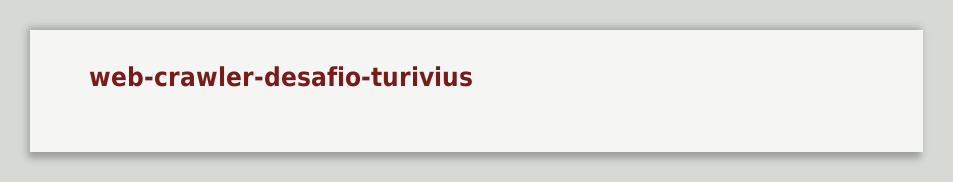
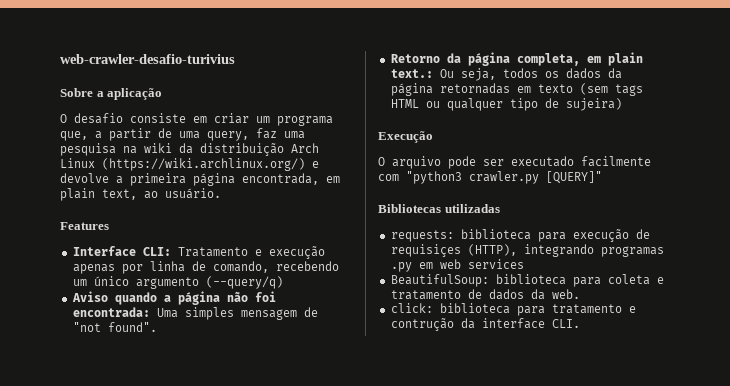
+ Sobre a aplicação
+ O desafio consiste em criar um programa que, a partir de uma query, faz uma pesquisa na wiki da distribuição Arch Linux (https://wiki.archlinux.org/) e devolve a primeira página encontrada, em plain text, ao usuário.
+ Features
+ Interface CLI: Tratamento e execução apenas por linha de comando, recebendo um único argumento (--query/q)
+ Aviso quando a página não foi encontrada: Uma simples mensagem de "not found".
+ Retorno da página completa, em plain text.: Ou seja, todos os dados da página retornadas em texto (sem tags HTML ou qualquer tipo de sujeira)
+ Execução
+ O arquivo pode ser executado facilmente com "python3 crawler.py [QUERY]"
+ Bibliotecas utilizadas
+ requests: biblioteca para execução de requisiçes (HTTP), integrando programas .py em web services
+ BeautifulSoup: biblioteca para coleta e tratamento de dados da web.
+ click: biblioteca para tratamento e contrução da interface CLI.

